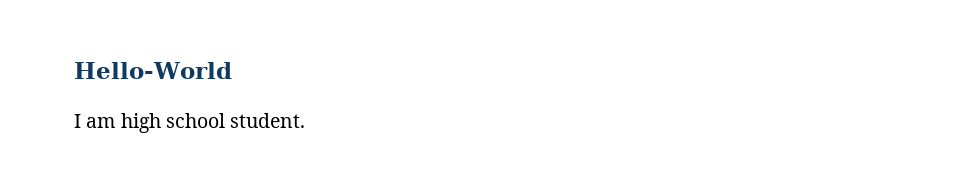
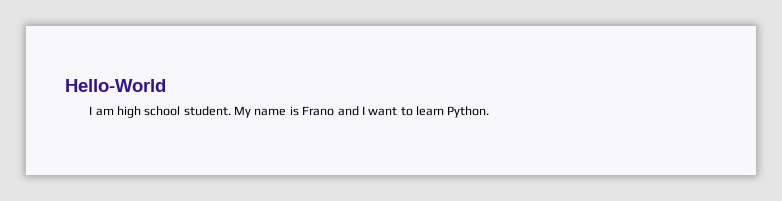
+ My name is Frano and I want to learn Python.

